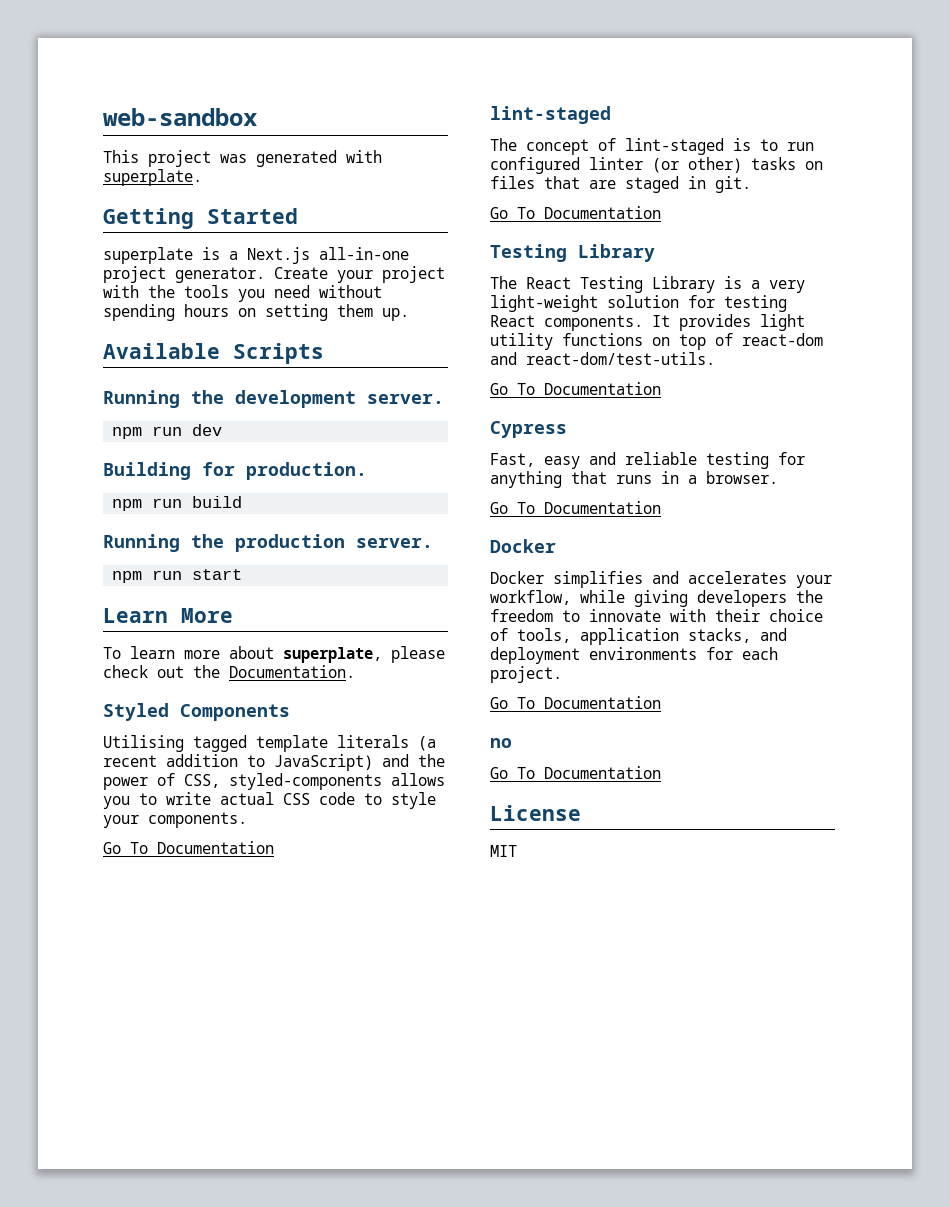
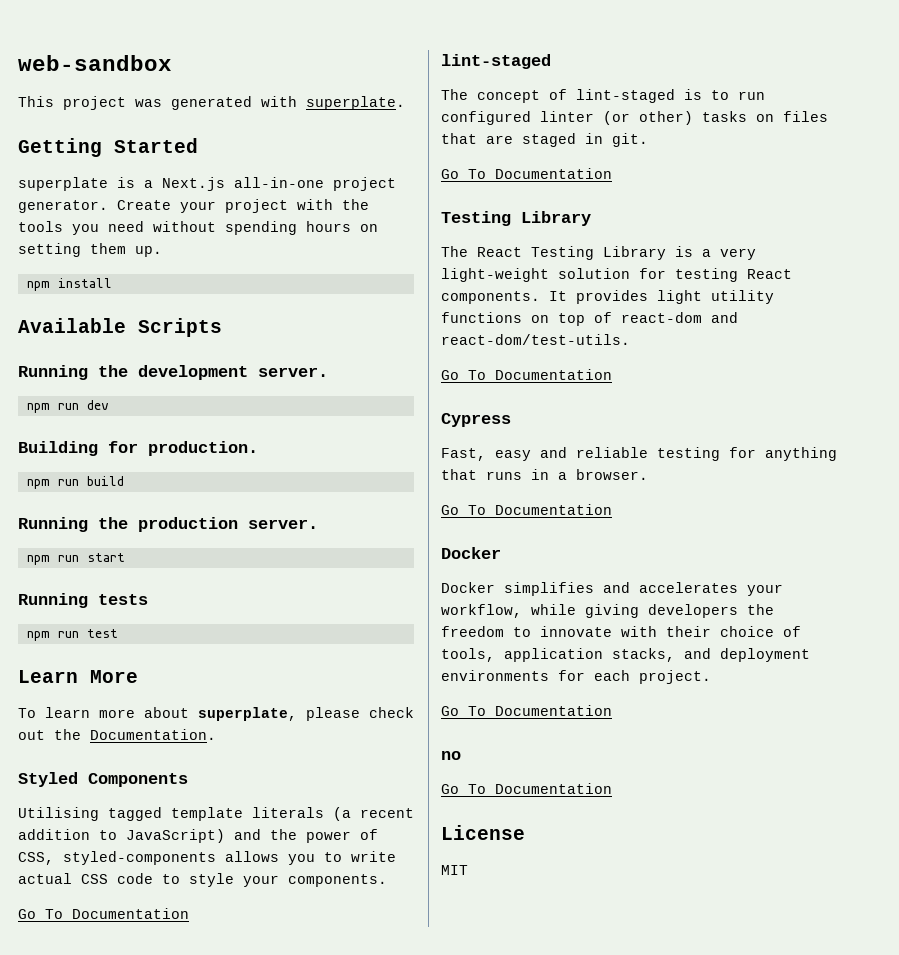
+ npm install
+ Running tests
+ npm run test

